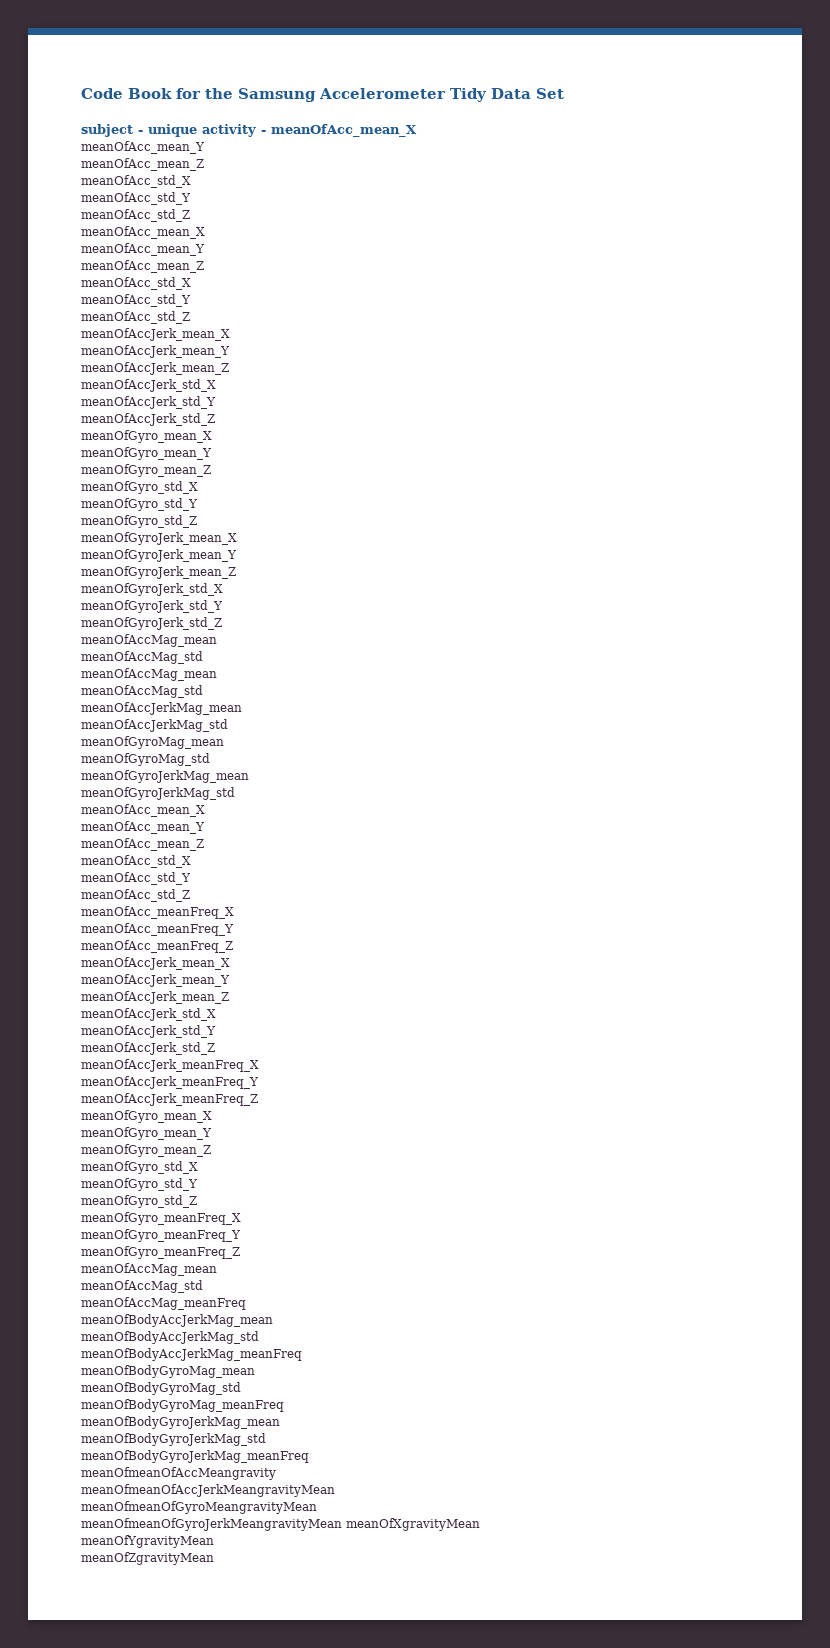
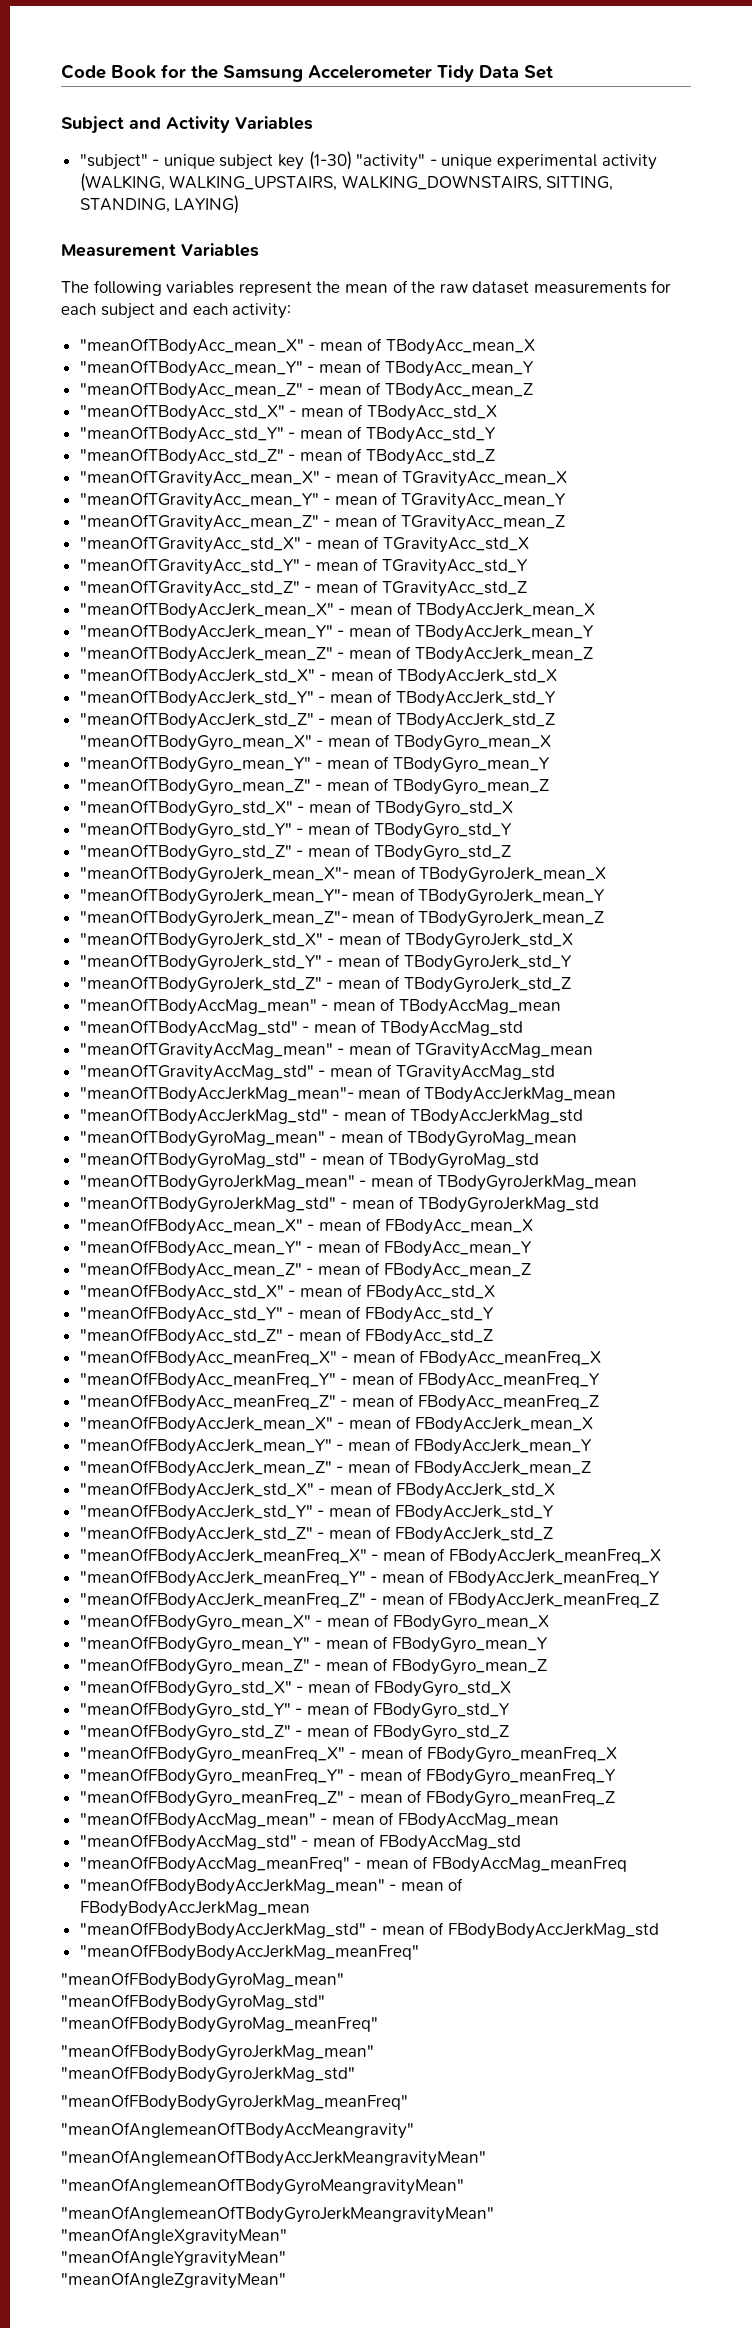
- subject - unique activity - meanOfAcc_mean_X
- meanOfAcc_mean_Y
- meanOfAcc_mean_Z
- meanOfAcc_std_X
- meanOfAcc_std_Y
- meanOfAcc_std_Z
- meanOfAcc_mean_X
- meanOfAcc_mean_Y
- meanOfAcc_mean_Z
- meanOfAcc_std_X
- meanOfAcc_std_Y
- meanOfAcc_std_Z
- meanOfAccJerk_mean_X
- meanOfAccJerk_mean_Y
- meanOfAccJerk_mean_Z
- meanOfAccJerk_std_X
- meanOfAccJerk_std_Y
- meanOfAccJerk_std_Z
- meanOfGyro_mean_X
- meanOfGyro_mean_Y
- meanOfGyro_mean_Z
- meanOfGyro_std_X
- meanOfGyro_std_Y
- meanOfGyro_std_Z
- meanOfGyroJerk_mean_X
- meanOfGyroJerk_mean_Y
- meanOfGyroJerk_mean_Z
- meanOfGyroJerk_std_X
- meanOfGyroJerk_std_Y
- meanOfGyroJerk_std_Z
- meanOfAccMag_mean
- meanOfAccMag_std
- meanOfAccMag_mean
- meanOfAccMag_std
- meanOfAccJerkMag_mean
- meanOfAccJerkMag_std
- meanOfGyroMag_mean
- meanOfGyroMag_std
- meanOfGyroJerkMag_mean
- meanOfGyroJerkMag_std
- meanOfAcc_mean_X
- meanOfAcc_mean_Y
- meanOfAcc_mean_Z
- meanOfAcc_std_X
- meanOfAcc_std_Y
- meanOfAcc_std_Z
- meanOfAcc_meanFreq_X
- meanOfAcc_meanFreq_Y
- meanOfAcc_meanFreq_Z
- meanOfAccJerk_mean_X
- meanOfAccJerk_mean_Y
- meanOfAccJerk_mean_Z
- meanOfAccJerk_std_X
- meanOfAccJerk_std_Y
- meanOfAccJerk_std_Z
- meanOfAccJerk_meanFreq_X
- meanOfAccJerk_meanFreq_Y
- meanOfAccJerk_meanFreq_Z
- meanOfGyro_mean_X
- meanOfGyro_mean_Y
- meanOfGyro_mean_Z
- meanOfGyro_std_X
- meanOfGyro_std_Y
- meanOfGyro_std_Z
- meanOfGyro_meanFreq_X
- meanOfGyro_meanFreq_Y
- meanOfGyro_meanFreq_Z
- meanOfAccMag_mean
- meanOfAccMag_std
- meanOfAccMag_meanFreq
- meanOfBodyAccJerkMag_mean
- meanOfBodyAccJerkMag_std
- meanOfBodyAccJerkMag_meanFreq
- meanOfBodyGyroMag_mean
- meanOfBodyGyroMag_std
- meanOfBodyGyroMag_meanFreq
- meanOfBodyGyroJerkMag_mean
- meanOfBodyGyroJerkMag_std
- meanOfBodyGyroJerkMag_meanFreq
- meanOfmeanOfAccMeangravity
- meanOfmeanOfAccJerkMeangravityMean
- meanOfmeanOfGyroMeangravityMean
- meanOfmeanOfGyroJerkMeangravityMean meanOfXgravityMean
- meanOfYgravityMean
- meanOfZgravityMean
+ Subject and Activity Variables
+ "subject" - unique subject key (1-30) "activity" - unique experimental activity (WALKING, WALKING_UPSTAIRS, WALKING_DOWNSTAIRS, SITTING, STANDING, LAYING)
+ Measurement Variables
+ The following variables represent the mean of the raw dataset measurements for each subject and each activity:
+ "meanOfTBodyAcc_mean_X" - mean of TBodyAcc_mean_X
+ "meanOfTBodyAcc_mean_Y" - mean of TBodyAcc_mean_Y
+ "meanOfTBodyAcc_mean_Z" - mean of TBodyAcc_mean_Z
+ "meanOfTBodyAcc_std_X" - mean of TBodyAcc_std_X
+ "meanOfTBodyAcc_std_Y" - mean of TBodyAcc_std_Y
+ "meanOfTBodyAcc_std_Z" - mean of TBodyAcc_std_Z
+ "meanOfTGravityAcc_mean_X" - mean of TGravityAcc_mean_X
+ "meanOfTGravityAcc_mean_Y" - mean of TGravityAcc_mean_Y
+ "meanOfTGravityAcc_mean_Z" - mean of TGravityAcc_mean_Z
+ "meanOfTGravityAcc_std_X" - mean of TGravityAcc_std_X
+ "meanOfTGravityAcc_std_Y" - mean of TGravityAcc_std_Y
+ "meanOfTGravityAcc_std_Z" - mean of TGravityAcc_std_Z
+ "meanOfTBodyAccJerk_mean_X" - mean of TBodyAccJerk_mean_X
+ "meanOfTBodyAccJerk_mean_Y" - mean of TBodyAccJerk_mean_Y
+ "meanOfTBodyAccJerk_mean_Z" - mean of TBodyAccJerk_mean_Z
+ "meanOfTBodyAccJerk_std_X" - mean of TBodyAccJerk_std_X
+ "meanOfTBodyAccJerk_std_Y" - mean of TBodyAccJerk_std_Y
+ "meanOfTBodyAccJerk_std_Z" - mean of TBodyAccJerk_std_Z "meanOfTBodyGyro_mean_X" - mean of TBodyGyro_mean_X
+ "meanOfTBodyGyro_mean_Y" - mean of TBodyGyro_mean_Y
+ "meanOfTBodyGyro_mean_Z" - mean of TBodyGyro_mean_Z
+ "meanOfTBodyGyro_std_X" - mean of TBodyGyro_std_X
+ "meanOfTBodyGyro_std_Y" - mean of TBodyGyro_std_Y
+ "meanOfTBodyGyro_std_Z" - mean of TBodyGyro_std_Z
+ "meanOfTBodyGyroJerk_mean_X"- mean of TBodyGyroJerk_mean_X
+ "meanOfTBodyGyroJerk_mean_Y"- mean of TBodyGyroJerk_mean_Y
+ "meanOfTBodyGyroJerk_mean_Z"- mean of TBodyGyroJerk_mean_Z
+ "meanOfTBodyGyroJerk_std_X" - mean of TBodyGyroJerk_std_X
+ "meanOfTBodyGyroJerk_std_Y" - mean of TBodyGyroJerk_std_Y
+ "meanOfTBodyGyroJerk_std_Z" - mean of TBodyGyroJerk_std_Z
+ "meanOfTBodyAccMag_mean" - mean of TBodyAccMag_mean
+ "meanOfTBodyAccMag_std" - mean of TBodyAccMag_std
+ "meanOfTGravityAccMag_mean" - mean of TGravityAccMag_mean
+ "meanOfTGravityAccMag_std" - mean of TGravityAccMag_std
+ "meanOfTBodyAccJerkMag_mean"- mean of TBodyAccJerkMag_mean
+ "meanOfTBodyAccJerkMag_std" - mean of TBodyAccJerkMag_std
+ "meanOfTBodyGyroMag_mean" - mean of TBodyGyroMag_mean
+ "meanOfTBodyGyroMag_std" - mean of TBodyGyroMag_std
+ "meanOfTBodyGyroJerkMag_mean" - mean of TBodyGyroJerkMag_mean
+ "meanOfTBodyGyroJerkMag_std" - mean of TBodyGyroJerkMag_std
+ "meanOfFBodyAcc_mean_X" - mean of FBodyAcc_mean_X
+ "meanOfFBodyAcc_mean_Y" - mean of FBodyAcc_mean_Y
+ "meanOfFBodyAcc_mean_Z" - mean of FBodyAcc_mean_Z
+ "meanOfFBodyAcc_std_X" - mean of FBodyAcc_std_X
+ "meanOfFBodyAcc_std_Y" - mean of FBodyAcc_std_Y
+ "meanOfFBodyAcc_std_Z" - mean of FBodyAcc_std_Z
+ "meanOfFBodyAcc_meanFreq_X" - mean of FBodyAcc_meanFreq_X
+ "meanOfFBodyAcc_meanFreq_Y" - mean of FBodyAcc_meanFreq_Y
+ "meanOfFBodyAcc_meanFreq_Z" - mean of FBodyAcc_meanFreq_Z
+ "meanOfFBodyAccJerk_mean_X" - mean of FBodyAccJerk_mean_X
+ "meanOfFBodyAccJerk_mean_Y" - mean of FBodyAccJerk_mean_Y
+ "meanOfFBodyAccJerk_mean_Z" - mean of FBodyAccJerk_mean_Z
+ "meanOfFBodyAccJerk_std_X" - mean of FBodyAccJerk_std_X
+ "meanOfFBodyAccJerk_std_Y" - mean of FBodyAccJerk_std_Y
+ "meanOfFBodyAccJerk_std_Z" - mean of FBodyAccJerk_std_Z
+ "meanOfFBodyAccJerk_meanFreq_X" - mean of FBodyAccJerk_meanFreq_X
+ "meanOfFBodyAccJerk_meanFreq_Y" - mean of FBodyAccJerk_meanFreq_Y
+ "meanOfFBodyAccJerk_meanFreq_Z" - mean of FBodyAccJerk_meanFreq_Z
+ "meanOfFBodyGyro_mean_X" - mean of FBodyGyro_mean_X
+ "meanOfFBodyGyro_mean_Y" - mean of FBodyGyro_mean_Y
+ "meanOfFBodyGyro_mean_Z" - mean of FBodyGyro_mean_Z
+ "meanOfFBodyGyro_std_X" - mean of FBodyGyro_std_X
+ "meanOfFBodyGyro_std_Y" - mean of FBodyGyro_std_Y
+ "meanOfFBodyGyro_std_Z" - mean of FBodyGyro_std_Z
+ "meanOfFBodyGyro_meanFreq_X" - mean of FBodyGyro_meanFreq_X
+ "meanOfFBodyGyro_meanFreq_Y" - mean of FBodyGyro_meanFreq_Y
+ "meanOfFBodyGyro_meanFreq_Z" - mean of FBodyGyro_meanFreq_Z
+ "meanOfFBodyAccMag_mean" - mean of FBodyAccMag_mean
+ "meanOfFBodyAccMag_std" - mean of FBodyAccMag_std
+ "meanOfFBodyAccMag_meanFreq" - mean of FBodyAccMag_meanFreq
+ "meanOfFBodyBodyAccJerkMag_mean" - mean of FBodyBodyAccJerkMag_mean
+ "meanOfFBodyBodyAccJerkMag_std" - mean of FBodyBodyAccJerkMag_std
+ "meanOfFBodyBodyAccJerkMag_meanFreq"
+ "meanOfFBodyBodyGyroMag_mean"
+ "meanOfFBodyBodyGyroMag_std"
+ "meanOfFBodyBodyGyroMag_meanFreq"
+ "meanOfFBodyBodyGyroJerkMag_mean"
+ "meanOfFBodyBodyGyroJerkMag_std"
+ "meanOfFBodyBodyGyroJerkMag_meanFreq"
+ "meanOfAnglemeanOfTBodyAccMeangravity"
+ "meanOfAnglemeanOfTBodyAccJerkMeangravityMean"
+ "meanOfAnglemeanOfTBodyGyroMeangravityMean"
+ "meanOfAnglemeanOfTBodyGyroJerkMeangravityMean" "meanOfAngleXgravityMean"
+ "meanOfAngleYgravityMean"
+ "meanOfAngleZgravityMean"

